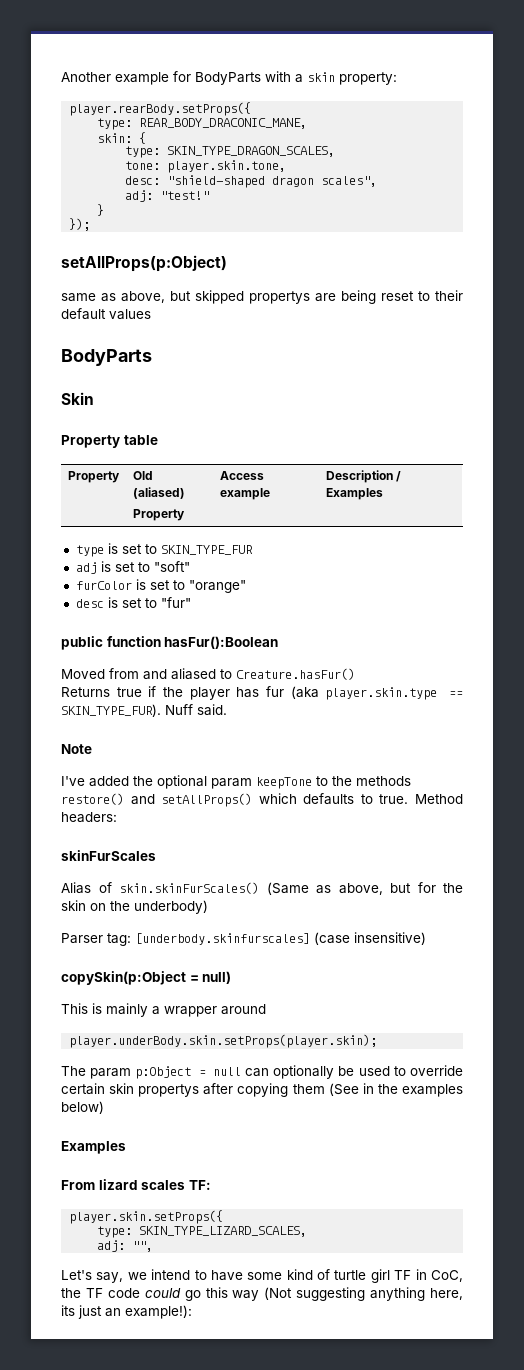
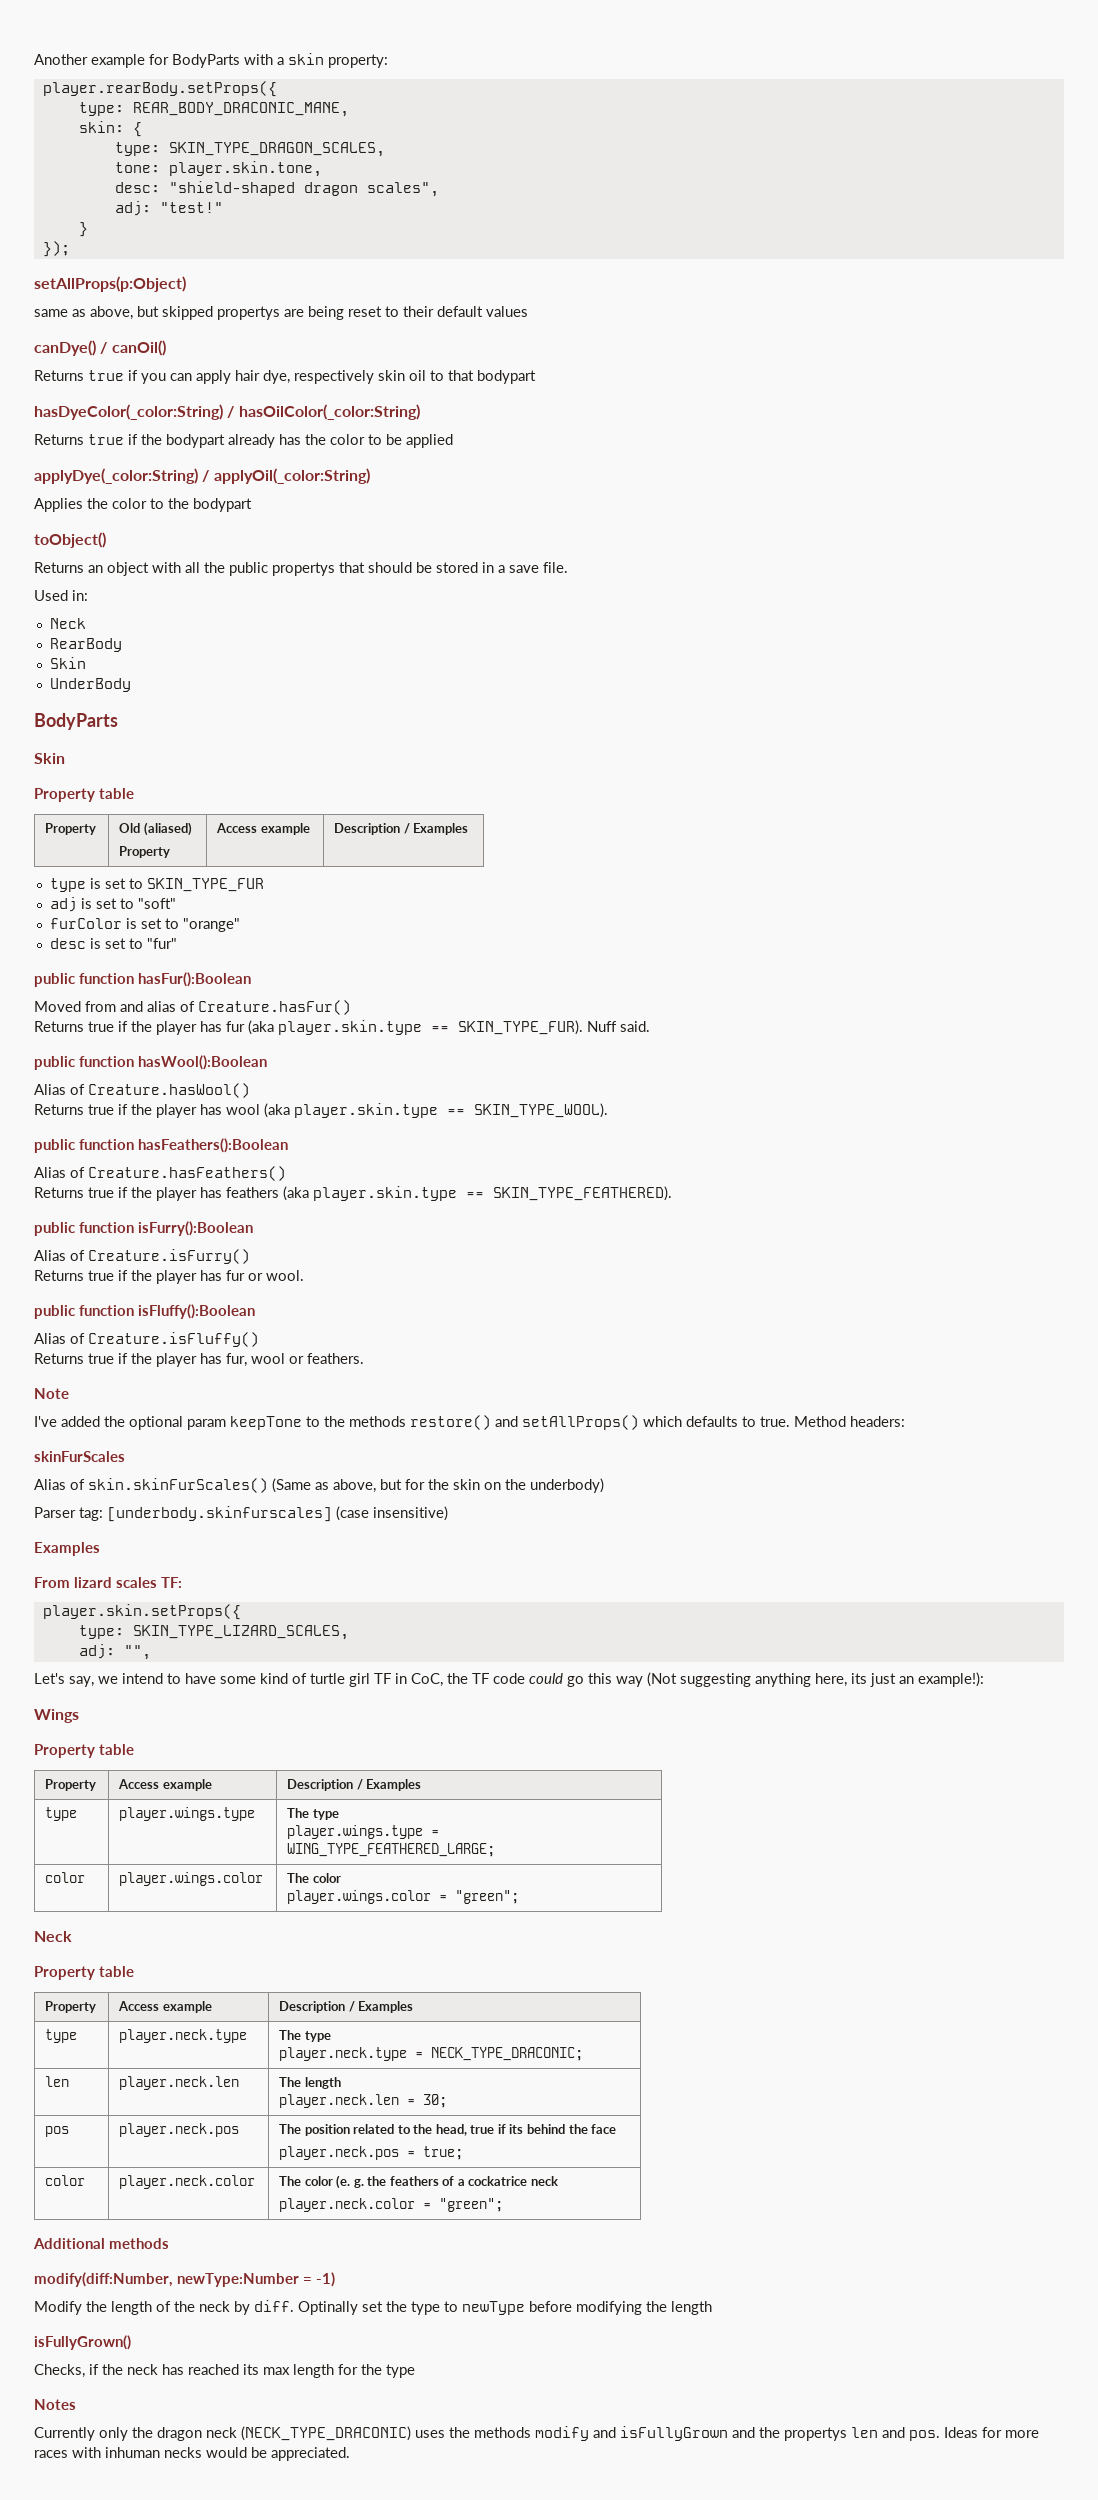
+ canDye() / canOil()
+ Returns true if you can apply hair dye, respectively skin oil to that bodypart
+ hasDyeColor(_color:String) / hasOilColor(_color:String)
+ Returns true if the bodypart already has the color to be applied
+ applyDye(_color:String) / applyOil(_color:String)
+ Applies the color to the bodypart
+ toObject()
+ Returns an object with all the public propertys that should be stored in a save file.
+ Used in:
+ Neck
+ RearBody
+ Skin
+ UnderBody
- Moved from and aliased to Creature.hasFur()
+ Moved from and alias of Creature.hasFur()
+ public function hasWool():Boolean
+ Alias of Creature.hasWool()
+ Returns true if the player has wool (aka player.skin.type == SKIN_TYPE_WOOL).
+ public function hasFeathers():Boolean
+ Alias of Creature.hasFeathers()
+ Returns true if the player has feathers (aka player.skin.type == SKIN_TYPE_FEATHERED).
+ public function isFurry():Boolean
+ Alias of Creature.isFurry()
+ Returns true if the player has fur or wool.
+ public function isFluffy():Boolean
+ Alias of Creature.isFluffy()
+ Returns true if the player has fur, wool or feathers.
- copySkin(p:Object = null)
- This is mainly a wrapper around
- player.underBody.skin.setProps(player.skin);
- The param p:Object = null can optionally be used to override certain skin propertys after copying them (See in the examples below)
+ Wings
+ Property table
+ Property | Access example | Description / Examples
+ type | player.wings.type | The type
+ player.wings.type = WING_TYPE_FEATHERED_LARGE;
+ color | player.wings.color | The color
+ player.wings.color = "green";
+ Neck
+ Property table
+ Property | Access example | Description / Examples
+ type | player.neck.type | The type
+ player.neck.type = NECK_TYPE_DRACONIC;
+ len | player.neck.len | The length
+ player.neck.len = 30;
+ pos | player.neck.pos | The position related to the head, true if its behind the face
+ player.neck.pos = true;
+ color | player.neck.color | The color (e. g. the feathers of a cockatrice neck
+ player.neck.color = "green";
+ Additional methods
+ modify(diff:Number, newType:Number = -1)
+ Modify the length of the neck by diff. Optinally set the type to newType before modifying the length
+ isFullyGrown()
+ Checks, if the neck has reached its max length for the type
+ Notes
+ Currently only the dragon neck (NECK_TYPE_DRACONIC) uses the methods modify and isFullyGrown and the propertys len and pos. Ideas for more races with inhuman necks would be appreciated.

